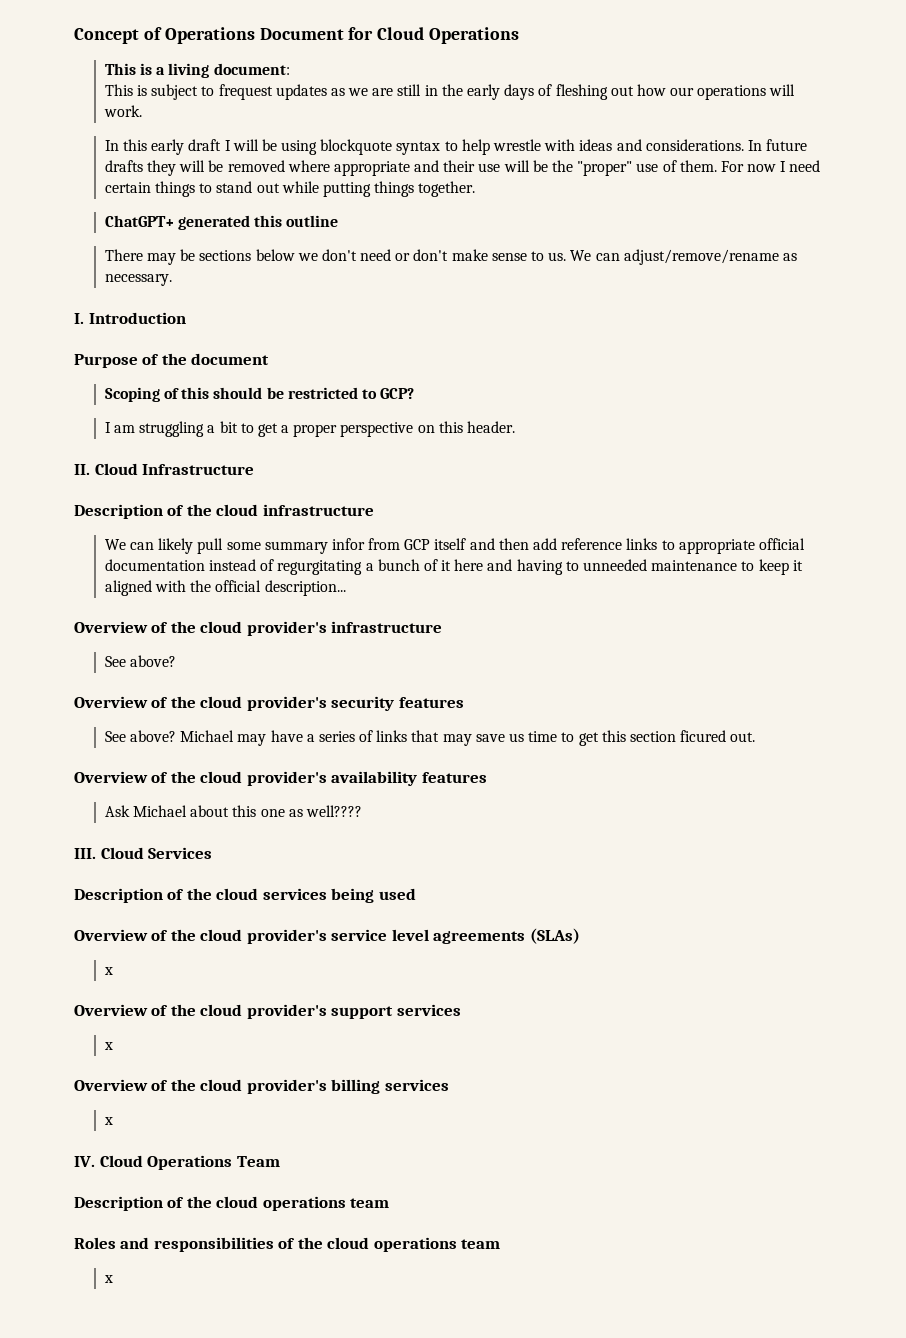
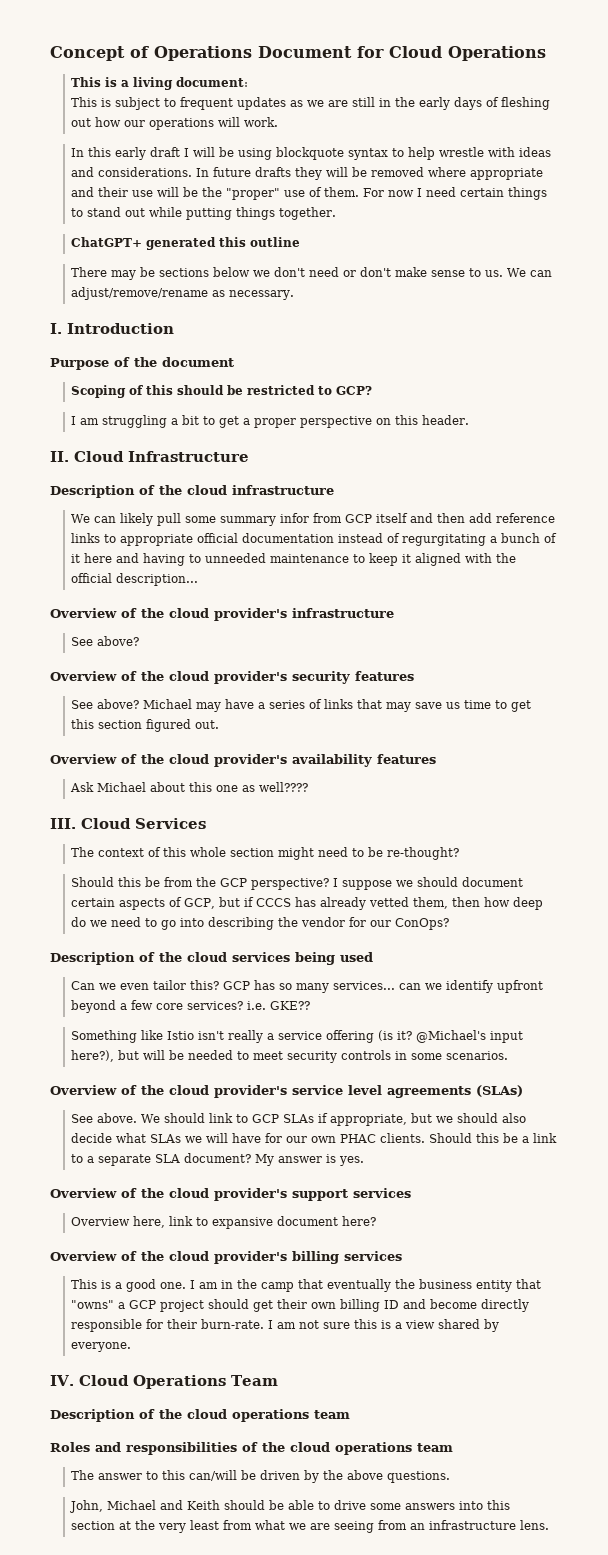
- This is subject to frequest updates as we are still in the early days of fleshing out how our operations will work.
+ This is subject to frequent updates as we are still in the early days of fleshing out how our operations will work.
- Michael may have a series of links that may save us time to get this section ficured out.
+ Michael may have a series of links that may save us time to get this section figured out.
+ The context of this whole section might need to be re-thought?
+ Should this be from the GCP perspective? I suppose we should document certain aspects of GCP, but if CCCS has already vetted them, then how deep do we need to go into describing the vendor for our ConOps?
+ Can we even tailor this? GCP has so many services... can we identify upfront beyond a few core services? i.e. GKE??
+ Something like Istio isn't really a service offering (is it? @Michael's input here?), but will be needed to meet security controls in some scenarios.
  Overview of the cloud provider's service level agreements (SLAs)
- x
+ See above. We should link to GCP SLAs if appropriate, but we should also decide what SLAs we will have for our own PHAC clients. Should this be a link to a separate SLA document? My answer is yes.
  Overview of the cloud provider's support services
- x
+ Overview here, link to expansive document here?
  Overview of the cloud provider's billing services
- x
+ This is a good one. I am in the camp that eventually the business entity that "owns" a GCP project should get their own billing ID and become directly responsible for their burn-rate. I am not sure this is a view shared by everyone.
  Roles and responsibilities of the cloud operations team
- x
+ The answer to this can/will be driven by the above questions.
+ John, Michael and Keith should be able to drive some answers into this section at the very least from what we are seeing from an infrastructure lens.

